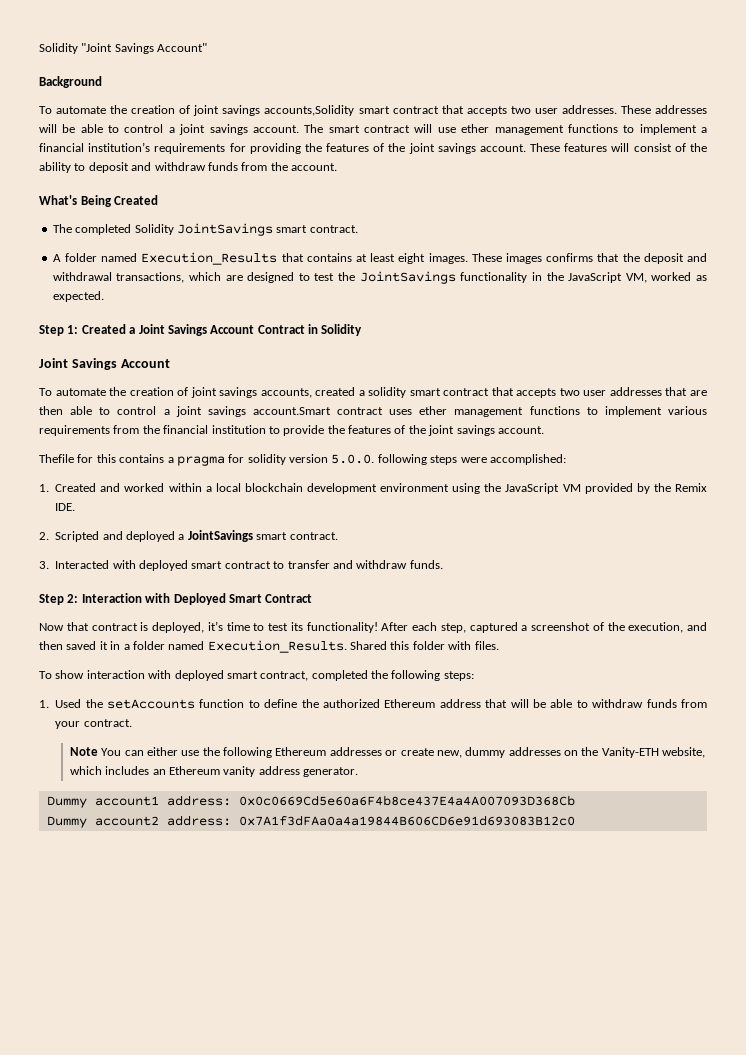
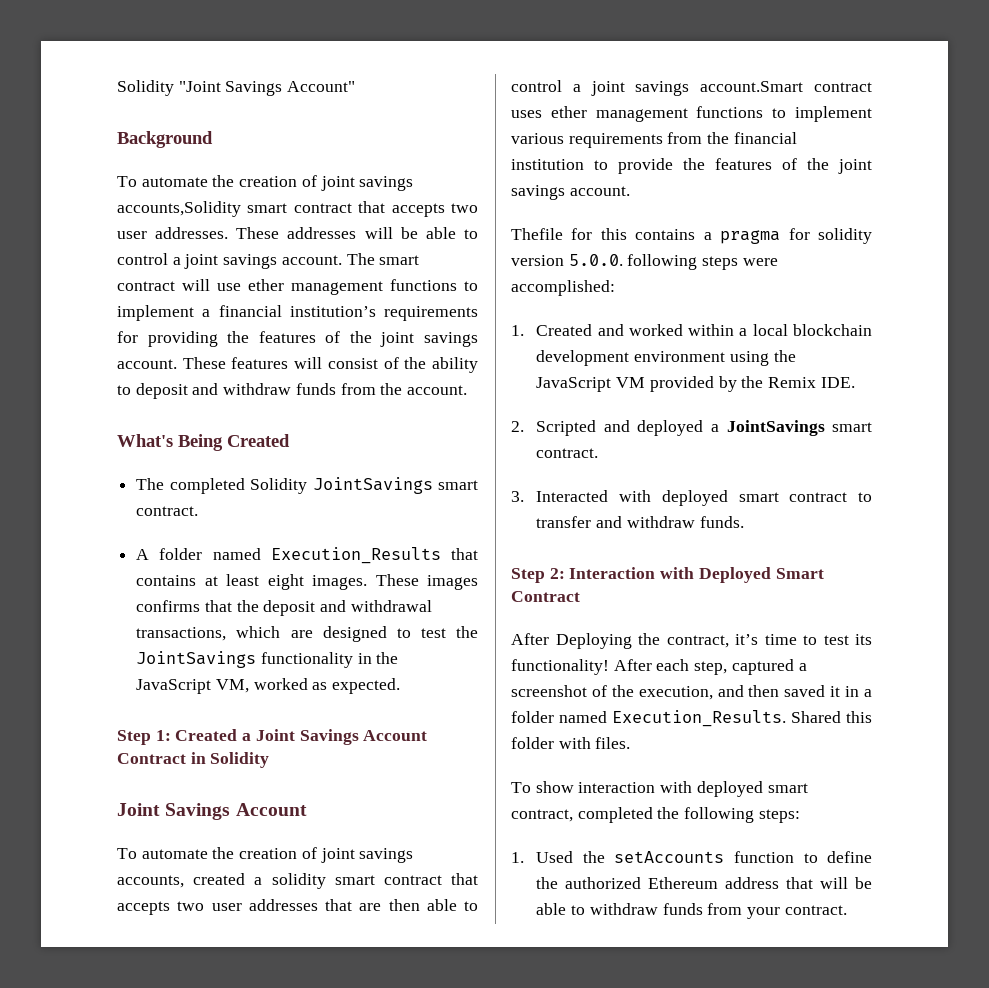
- Now that contract is deployed, it’s time to test its functionality!
+ After Deploying the contract, it’s time to test its functionality!
- Note You can either use the following Ethereum addresses or create new, dummy addresses on the Vanity-ETH website, which includes an Ethereum vanity address generator.
- Dummy account1 address: 0x0c0669Cd5e60a6F4b8ce437E4a4A007093D368Cb
- Dummy account2 address: 0x7A1f3dFAa0a4a19844B606CD6e91d693083B12c0

